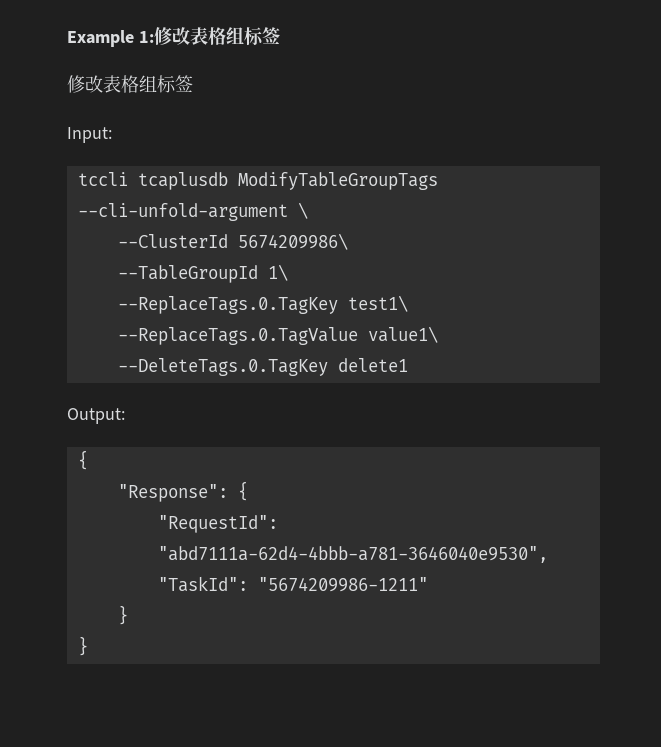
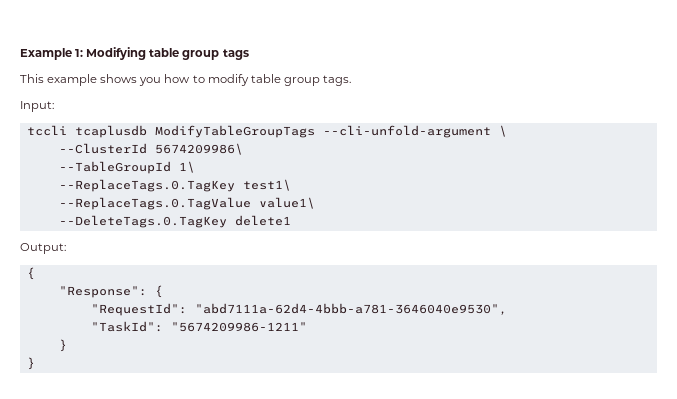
- Example 1:修改表格组标签
- 修改表格组标签
+ Example 1: Modifying table group tags
+ This example shows you how to modify table group tags.

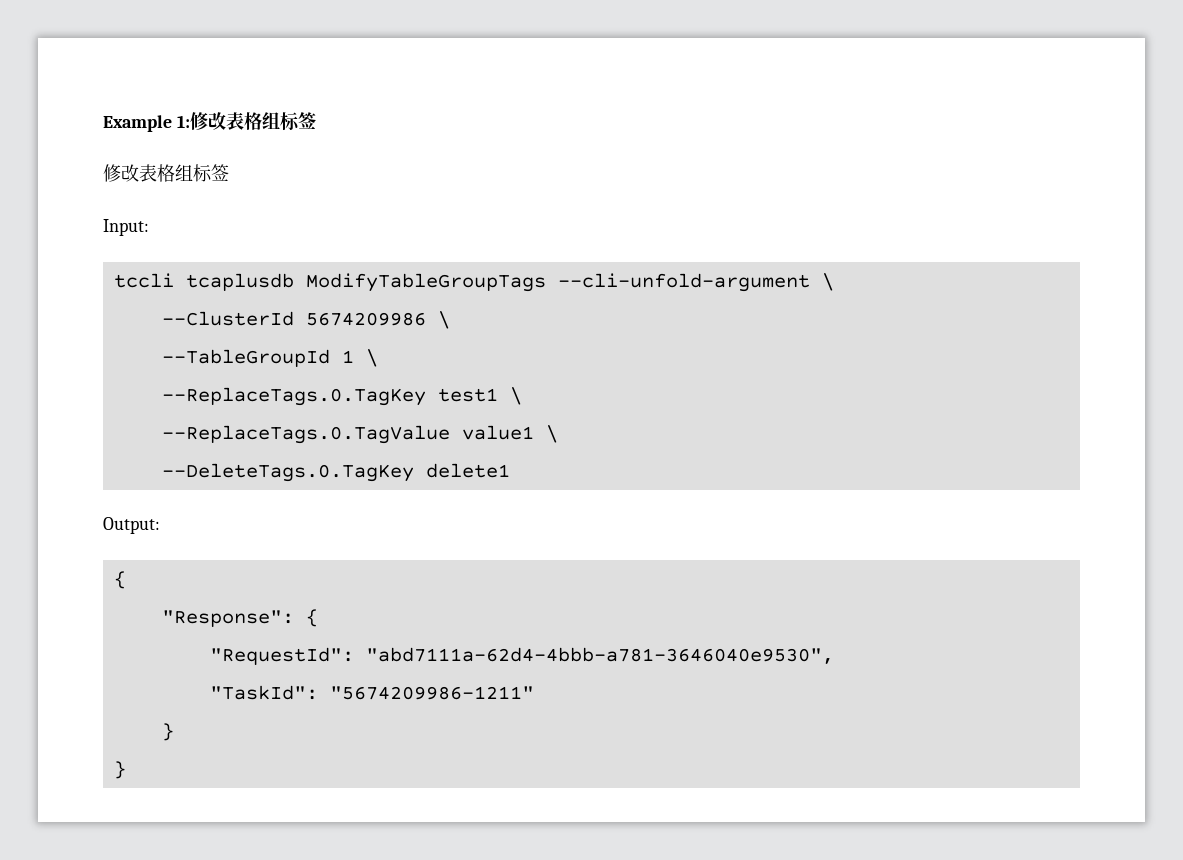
- Example 1: Modifying table group tags
- This example shows you how to modify table group tags.
+ Example 1:修改表格组标签
+ 修改表格组标签
- --ClusterId 5674209986\
+ --ClusterId 5674209986 \
- --TableGroupId 1\
+ --TableGroupId 1 \
- --ReplaceTags.0.TagKey test1\
+ --ReplaceTags.0.TagKey test1 \
- --ReplaceTags.0.TagValue value1\
+ --ReplaceTags.0.TagValue value1 \

